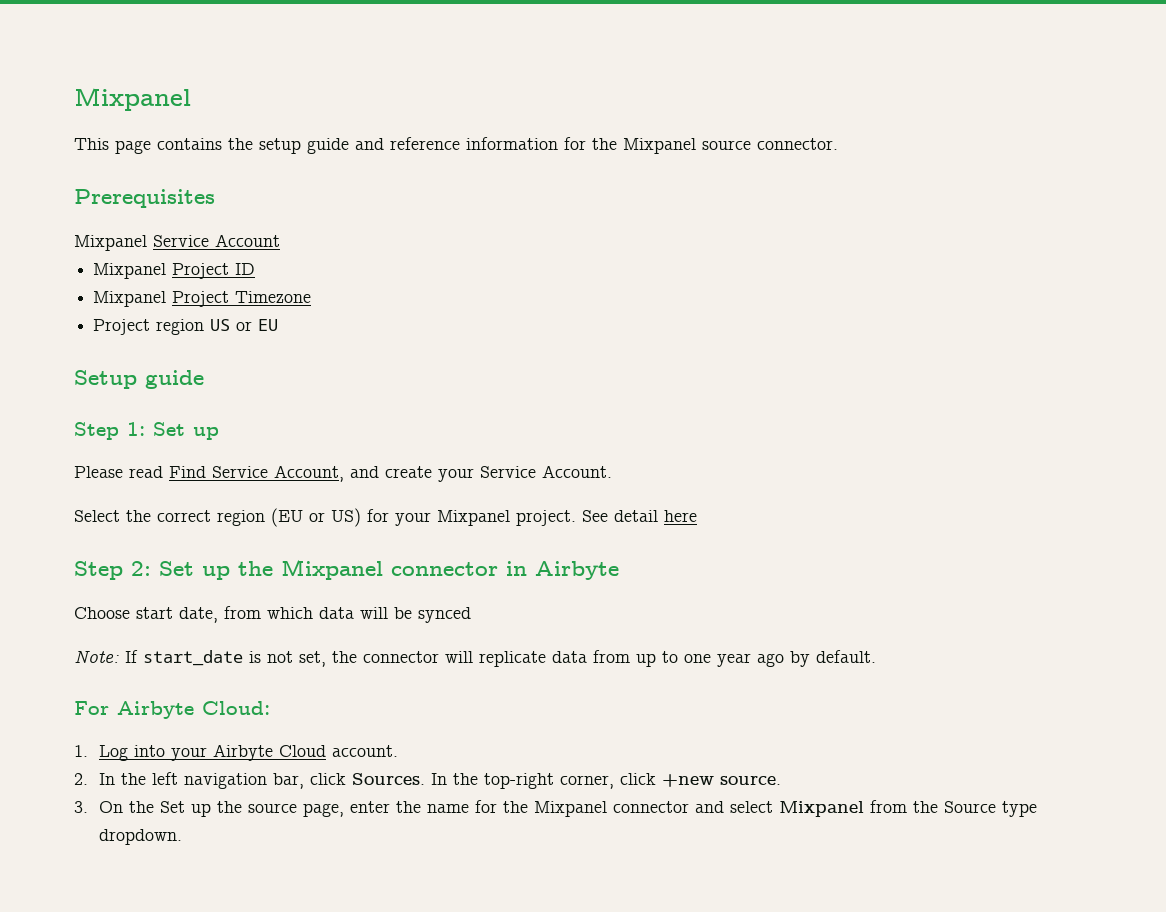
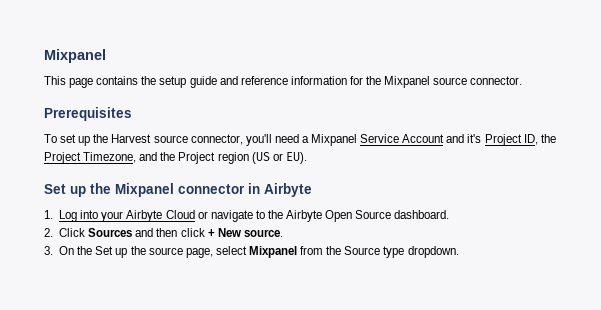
- Mixpanel Service Account
- Mixpanel Project ID
- Mixpanel Project Timezone
- Project region US or EU
- Setup guide
- Step 1: Set up
- Please read Find Service Account, and create your Service Account.
- Select the correct region (EU or US) for your Mixpanel project. See detail here
- Step 2: Set up the Mixpanel connector in Airbyte
+ To set up the Harvest source connector, you'll need a Mixpanel Service Account and it's Project ID, the Project Timezone, and the Project region (US or EU).
+ Set up the Mixpanel connector in Airbyte
- Choose start date, from which data will be synced
- Note: If start_date is not set, the connector will replicate data from up to one year ago by default.
- For Airbyte Cloud:
- 1. Log into your Airbyte Cloud account.
- 2. In the left navigation bar, click Sources. In the top-right corner, click +new source.
+ 1. Log into your Airbyte Cloud or navigate to the Airbyte Open Source dashboard.
+ 2. Click Sources and then click + New source.
- 3. On the Set up the source page, enter the name for the Mixpanel connector and select Mixpanel from the Source type dropdown.
+ 3. On the Set up the source page, select Mixpanel from the Source type dropdown.

